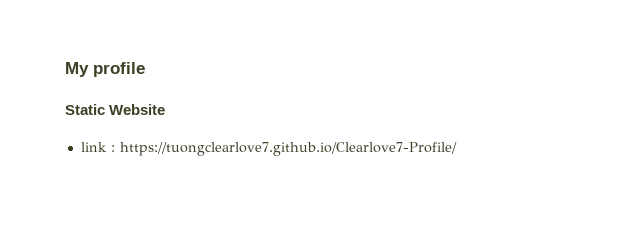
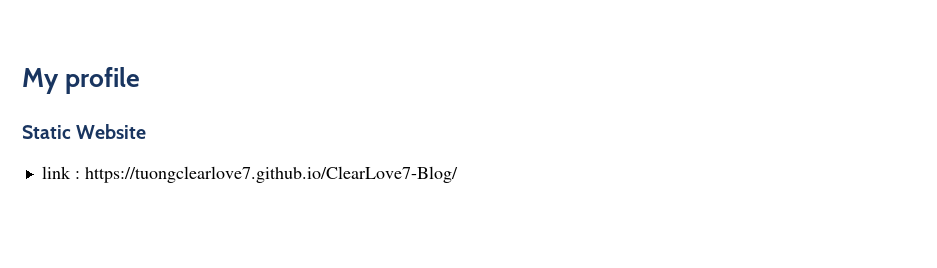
- link : https://tuongclearlove7.github.io/Clearlove7-Profile/
+ link : https://tuongclearlove7.github.io/ClearLove7-Blog/

